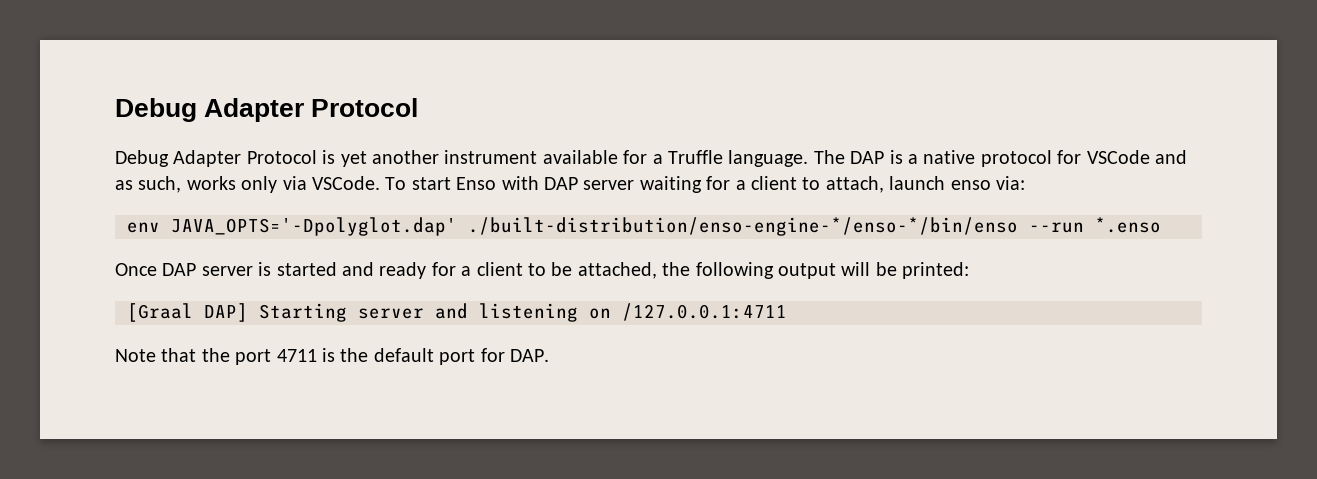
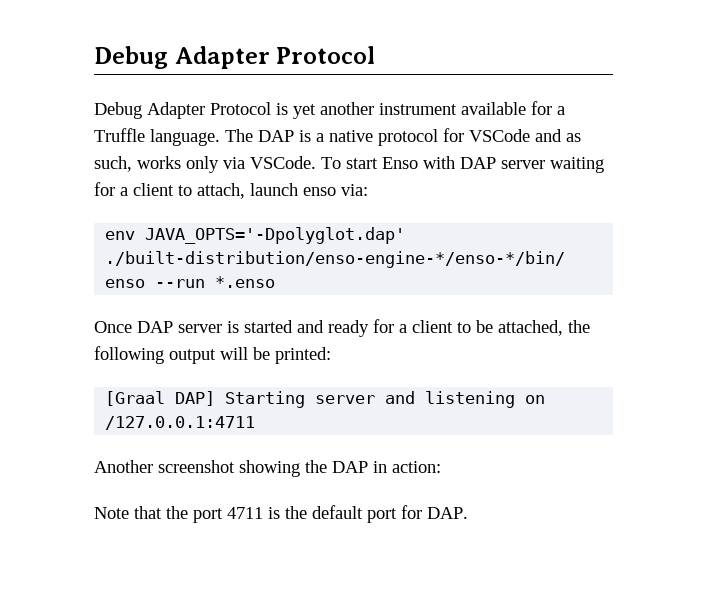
+ Another screenshot showing the DAP in action:

